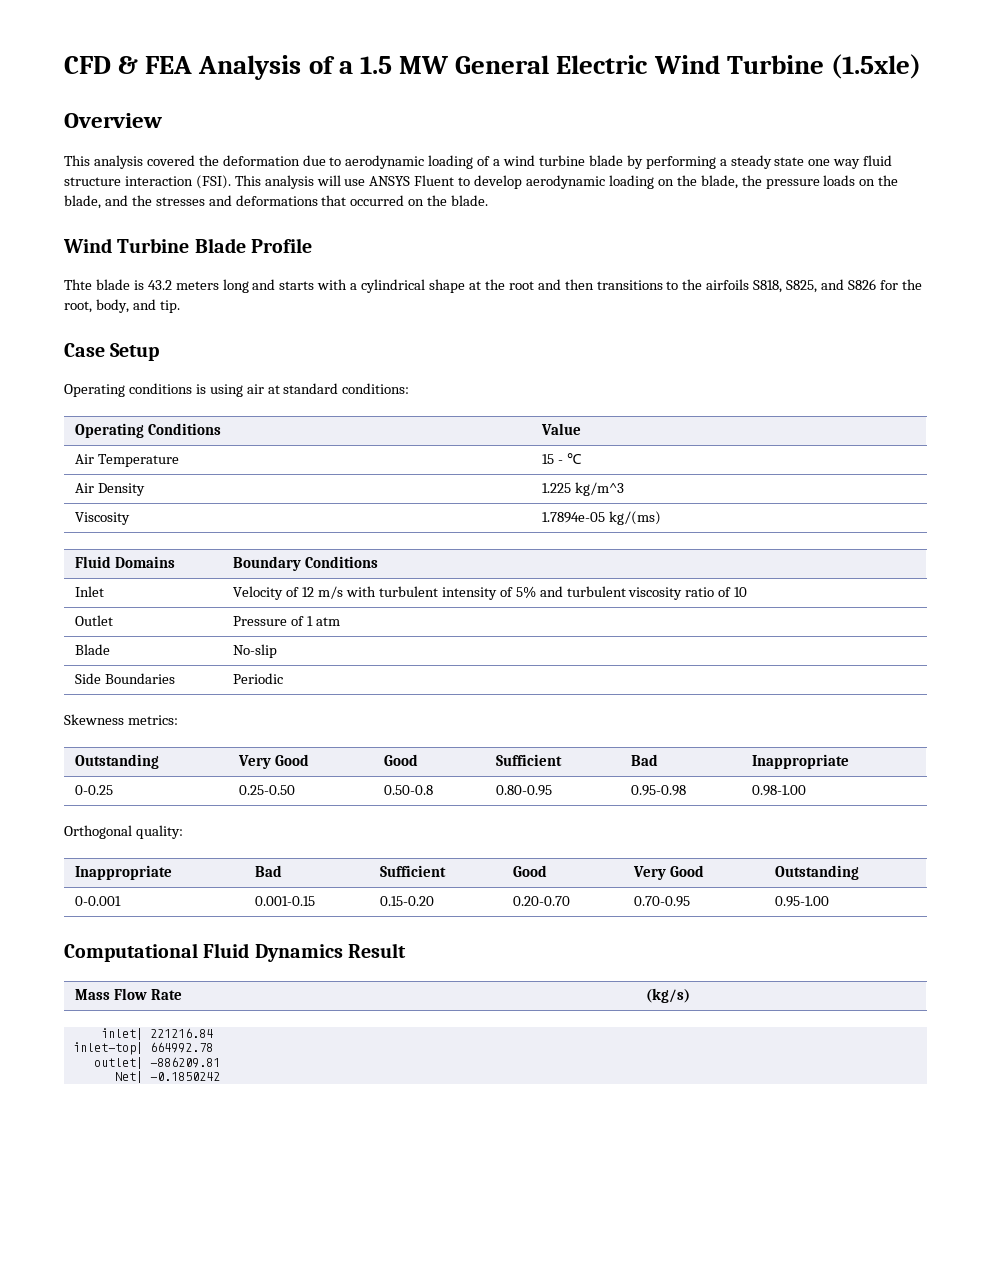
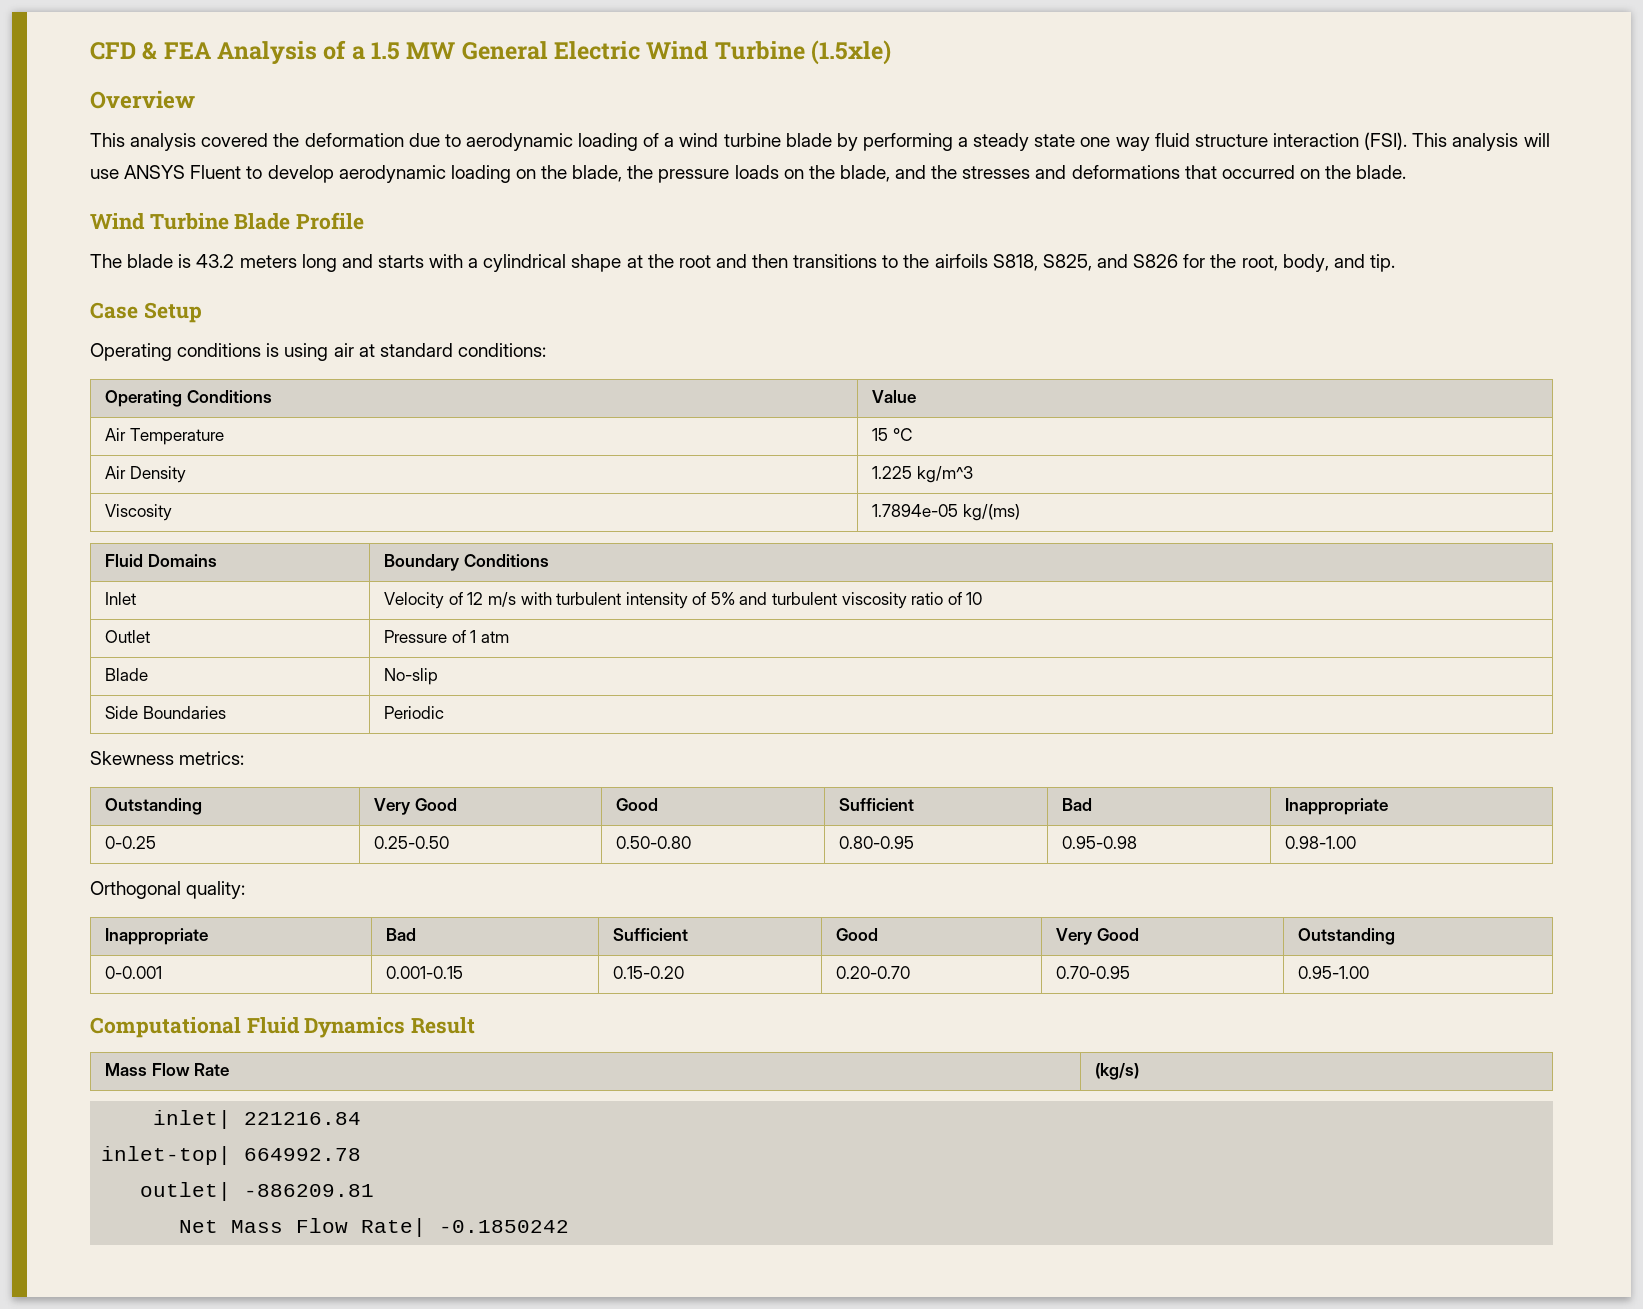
- Thte blade is 43.2 meters long and starts with a cylindrical shape at the root and then transitions to the airfoils S818, S825, and S826 for the root, body, and tip.
+ The blade is 43.2 meters long and starts with a cylindrical shape at the root and then transitions to the airfoils S818, S825, and S826 for the root, body, and tip.
- Air Temperature | 15 - ℃
+ Air Temperature | 15 ℃
- 0-0.25 | 0.25-0.50 | 0.50-0.8 | 0.80-0.95 | 0.95-0.98 | 0.98-1.00
+ 0-0.25 | 0.25-0.50 | 0.50-0.80 | 0.80-0.95 | 0.95-0.98 | 0.98-1.00
- Net| -0.1850242
+ Net Mass Flow Rate| -0.1850242

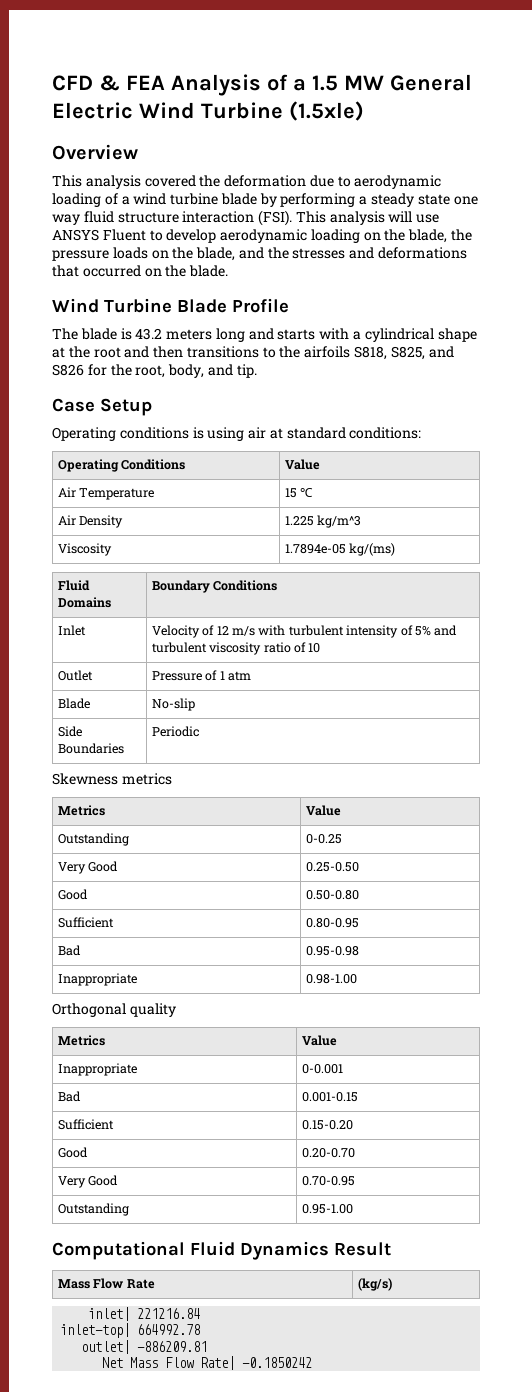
- Skewness metrics:
- Outstanding | Very Good | Good | Sufficient | Bad | Inappropriate
- 0-0.25 | 0.25-0.50 | 0.50-0.80 | 0.80-0.95 | 0.95-0.98 | 0.98-1.00
+ Skewness metrics
+ Metrics | Value
+ Outstanding | 0-0.25
+ Very Good | 0.25-0.50
+ Good | 0.50-0.80
+ Sufficient | 0.80-0.95
+ Bad | 0.95-0.98
+ Inappropriate | 0.98-1.00
- Orthogonal quality:
- Inappropriate | Bad | Sufficient | Good | Very Good | Outstanding
- 0-0.001 | 0.001-0.15 | 0.15-0.20 | 0.20-0.70 | 0.70-0.95 | 0.95-1.00
+ Orthogonal quality
+ Metrics | Value
+ Inappropriate | 0-0.001
+ Bad | 0.001-0.15
+ Sufficient | 0.15-0.20
+ Good | 0.20-0.70
+ Very Good | 0.70-0.95
+ Outstanding | 0.95-1.00

